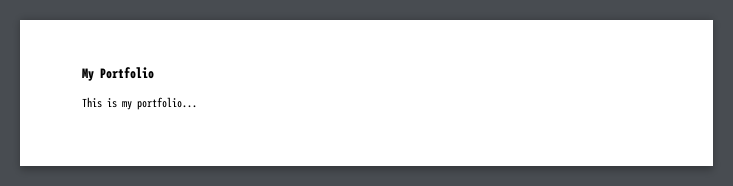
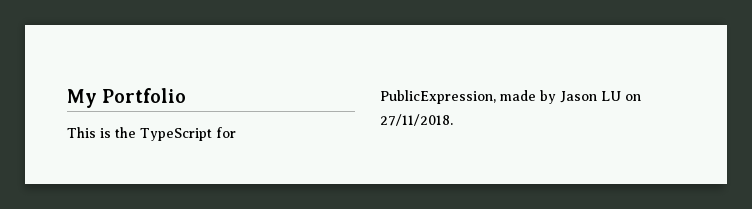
- This is my portfolio...
+ This is the TypeScript for PublicExpression, made by Jason LU on 27/11/2018.

